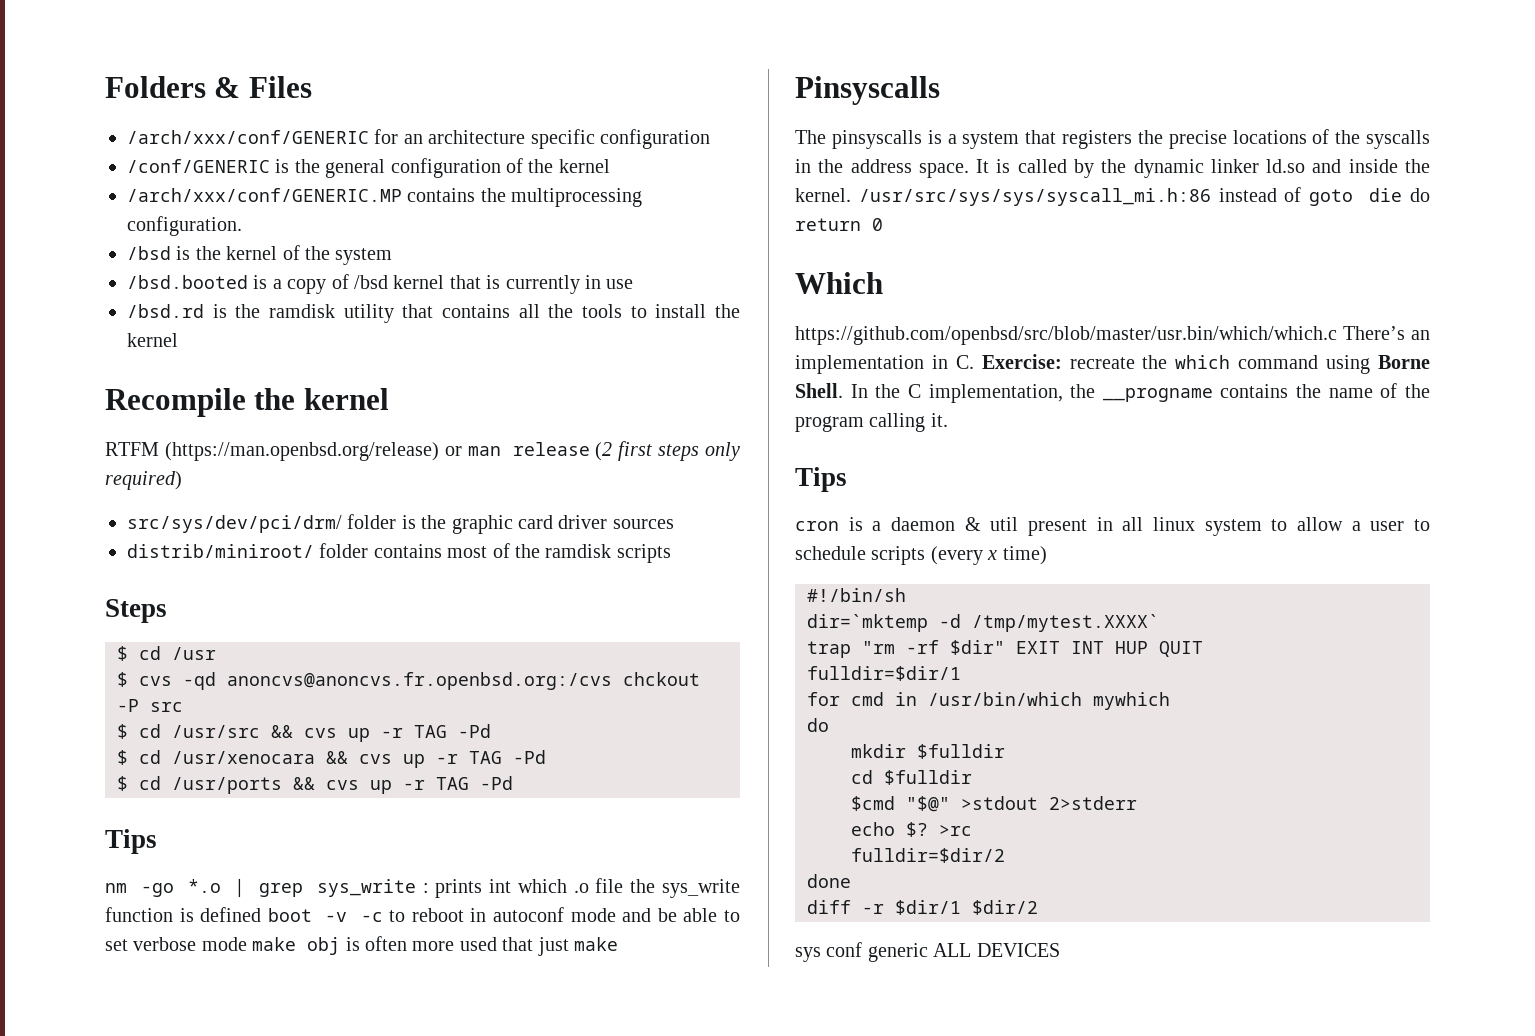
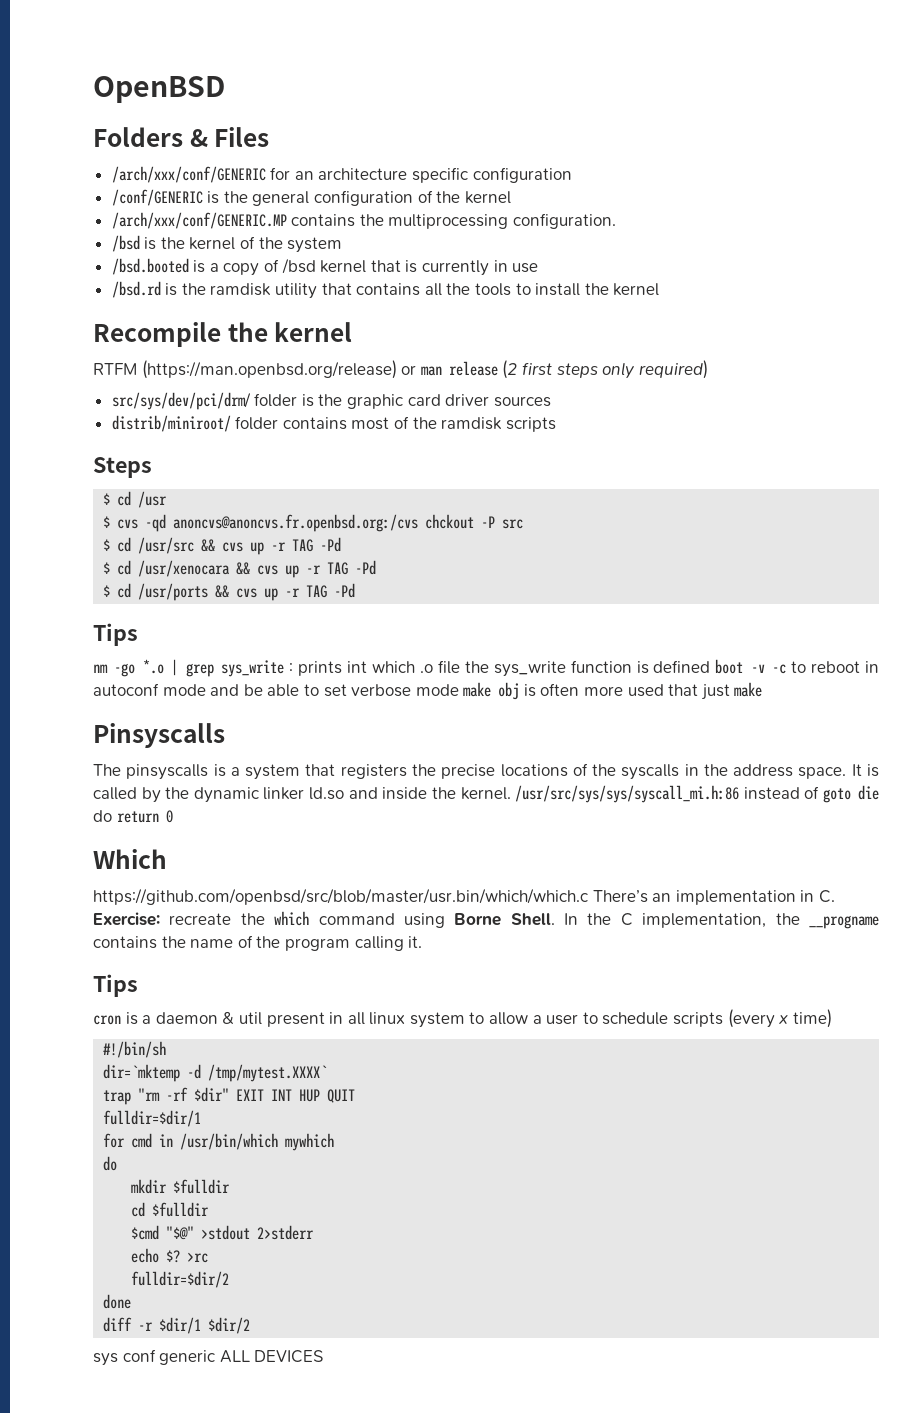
+ OpenBSD

